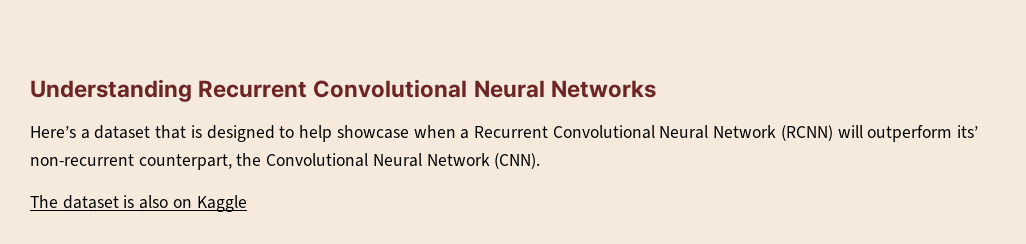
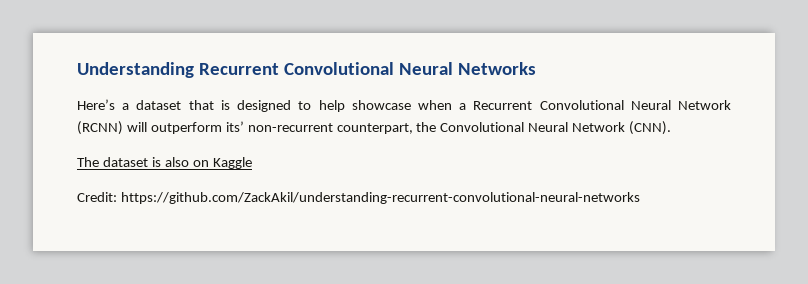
+ Credit: https://github.com/ZackAkil/understanding-recurrent-convolutional-neural-networks

